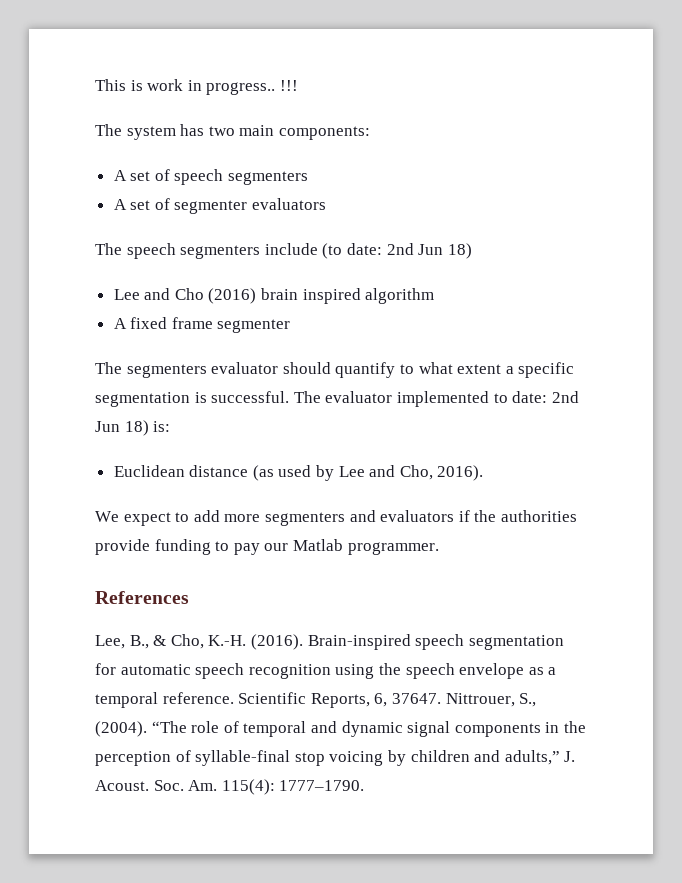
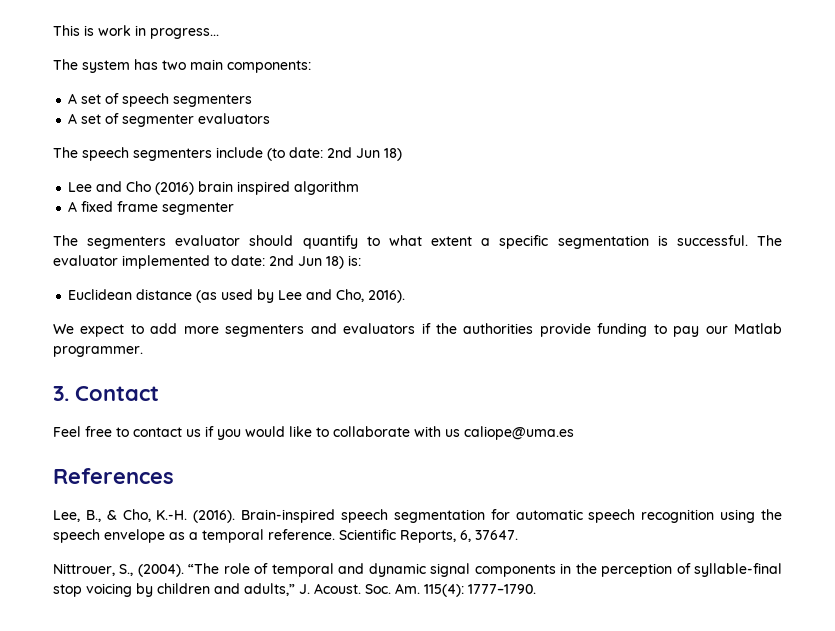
- This is work in progress.. !!!
+ This is work in progress...
+ 3. Contact
+ Feel free to contact us if you would like to collaborate with us caliope@uma.es
- Scientific Reports, 6, 37647. Nittrouer, S., (2004).
+ Scientific Reports, 6, 37647.
+ Nittrouer, S., (2004).

